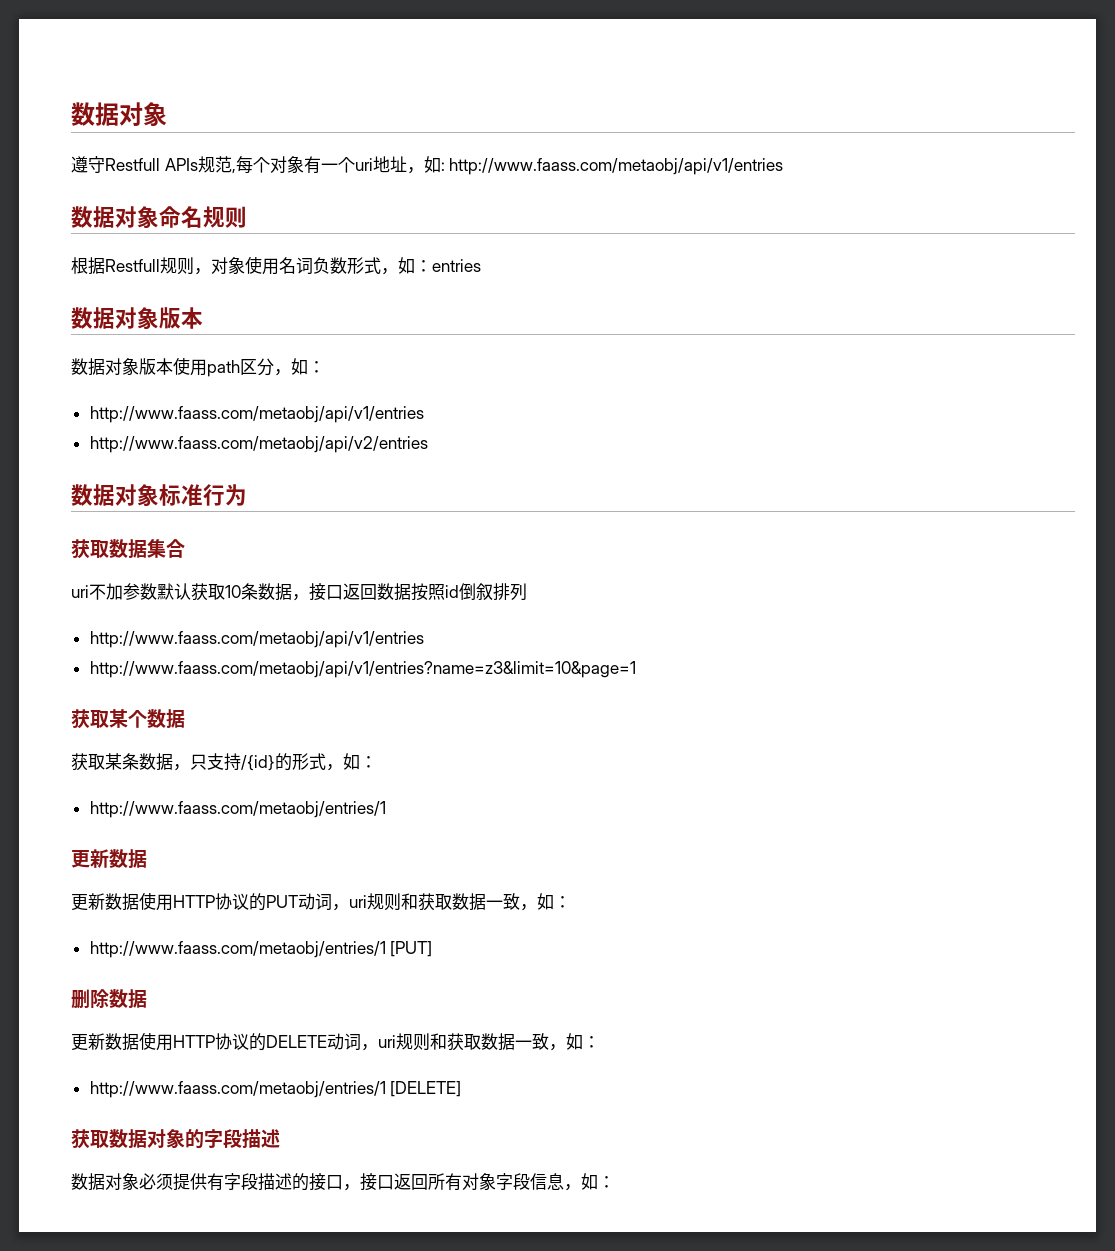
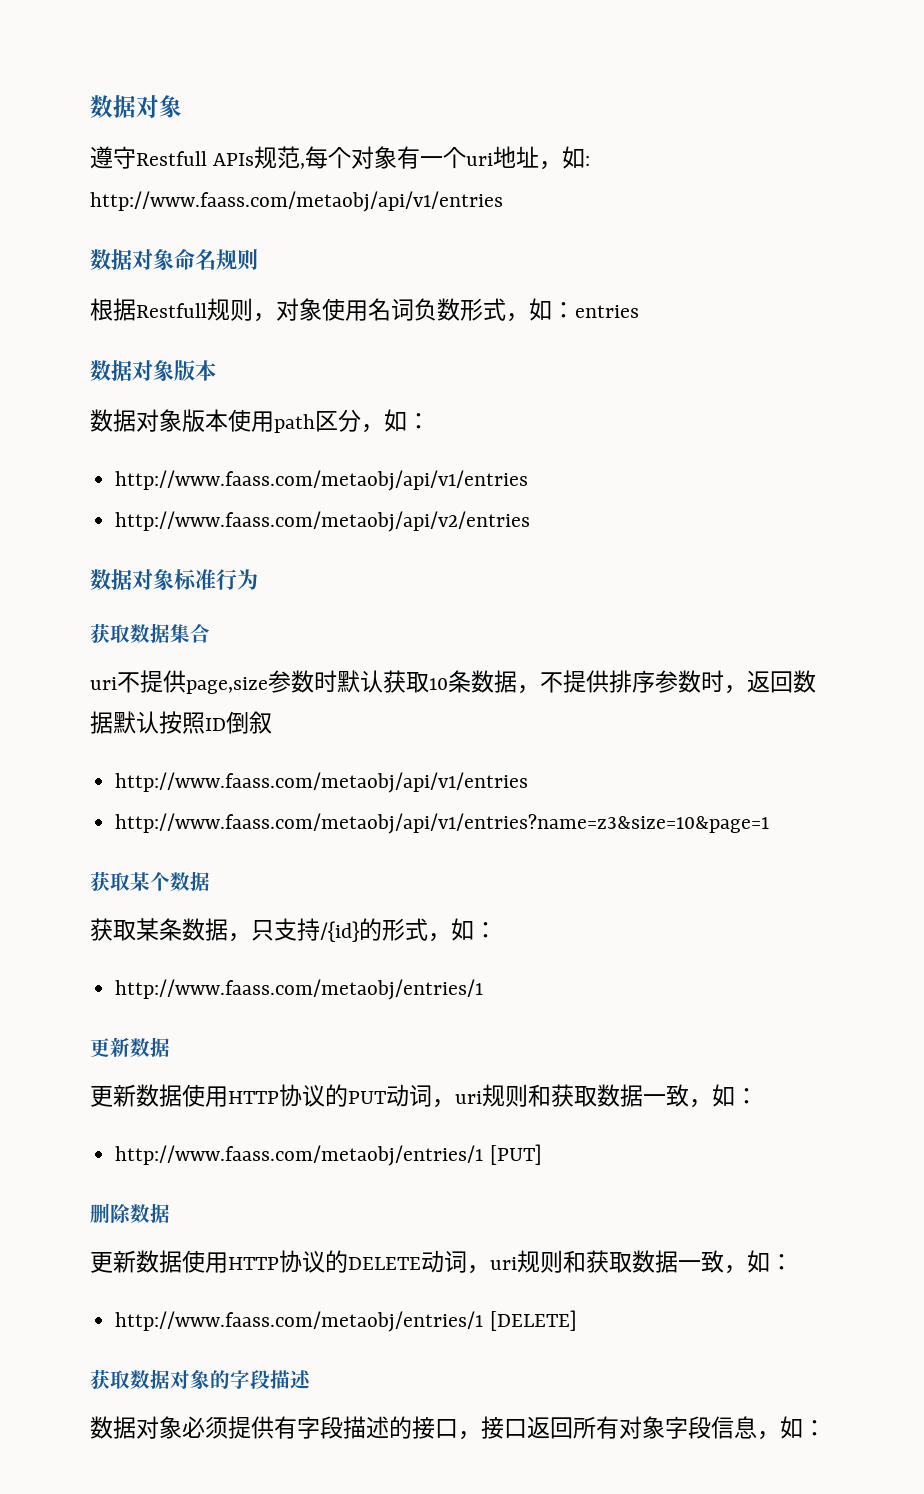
- uri不加参数默认获取10条数据，接口返回数据按照id倒叙排列
+ uri不提供page,size参数时默认获取10条数据，不提供排序参数时，返回数据默认按照ID倒叙
  http://www.faass.com/metaobj/api/v1/entries
- http://www.faass.com/metaobj/api/v1/entries?name=z3&limit=10&page=1
+ http://www.faass.com/metaobj/api/v1/entries?name=z3&size=10&page=1

